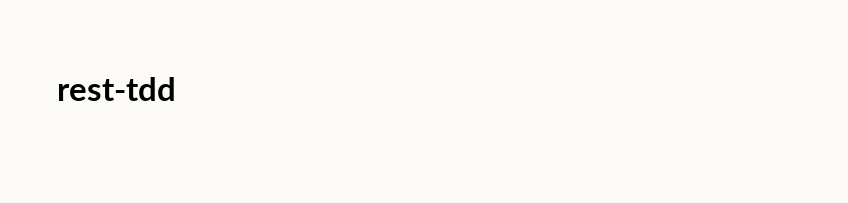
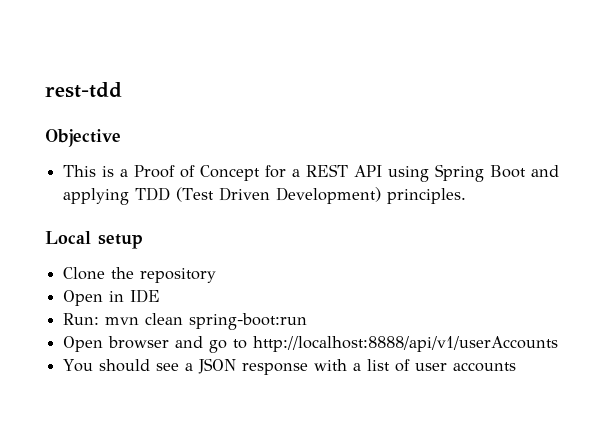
+ Objective
+ This is a Proof of Concept for a REST API using Spring Boot and applying TDD (Test Driven Development) principles.
+ Local setup
+ Clone the repository
+ Open in IDE
+ Run: mvn clean spring-boot:run
+ Open browser and go to http://localhost:8888/api/v1/userAccounts
+ You should see a JSON response with a list of user accounts

